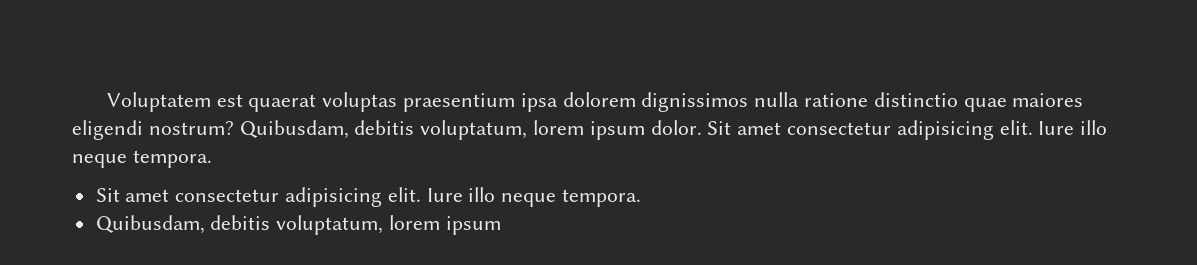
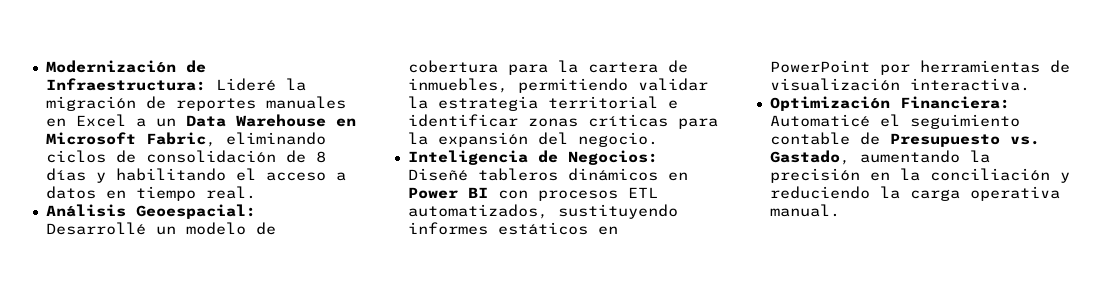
- Voluptatem est quaerat voluptas praesentium ipsa dolorem dignissimos nulla ratione distinctio quae maiores eligendi nostrum? Quibusdam, debitis voluptatum, lorem ipsum dolor. Sit amet consectetur adipisicing elit. Iure illo neque tempora.
- Sit amet consectetur adipisicing elit. Iure illo neque tempora.
- Quibusdam, debitis voluptatum, lorem ipsum
+ Modernización de Infraestructura: Lideré la migración de reportes manuales en Excel a un Data Warehouse en Microsoft Fabric, eliminando ciclos de consolidación de 8 días y habilitando el acceso a datos en tiempo real.
+ Análisis Geoespacial: Desarrollé un modelo de cobertura para la cartera de inmuebles, permitiendo validar la estrategia territorial e identificar zonas críticas para la expansión del negocio.
+ Inteligencia de Negocios: Diseñé tableros dinámicos en Power BI con procesos ETL automatizados, sustituyendo informes estáticos en PowerPoint por herramientas de visualización interactiva.
+ Optimización Financiera: Automaticé el seguimiento contable de Presupuesto vs. Gastado, aumentando la precisión en la conciliación y reduciendo la carga operativa manual.

